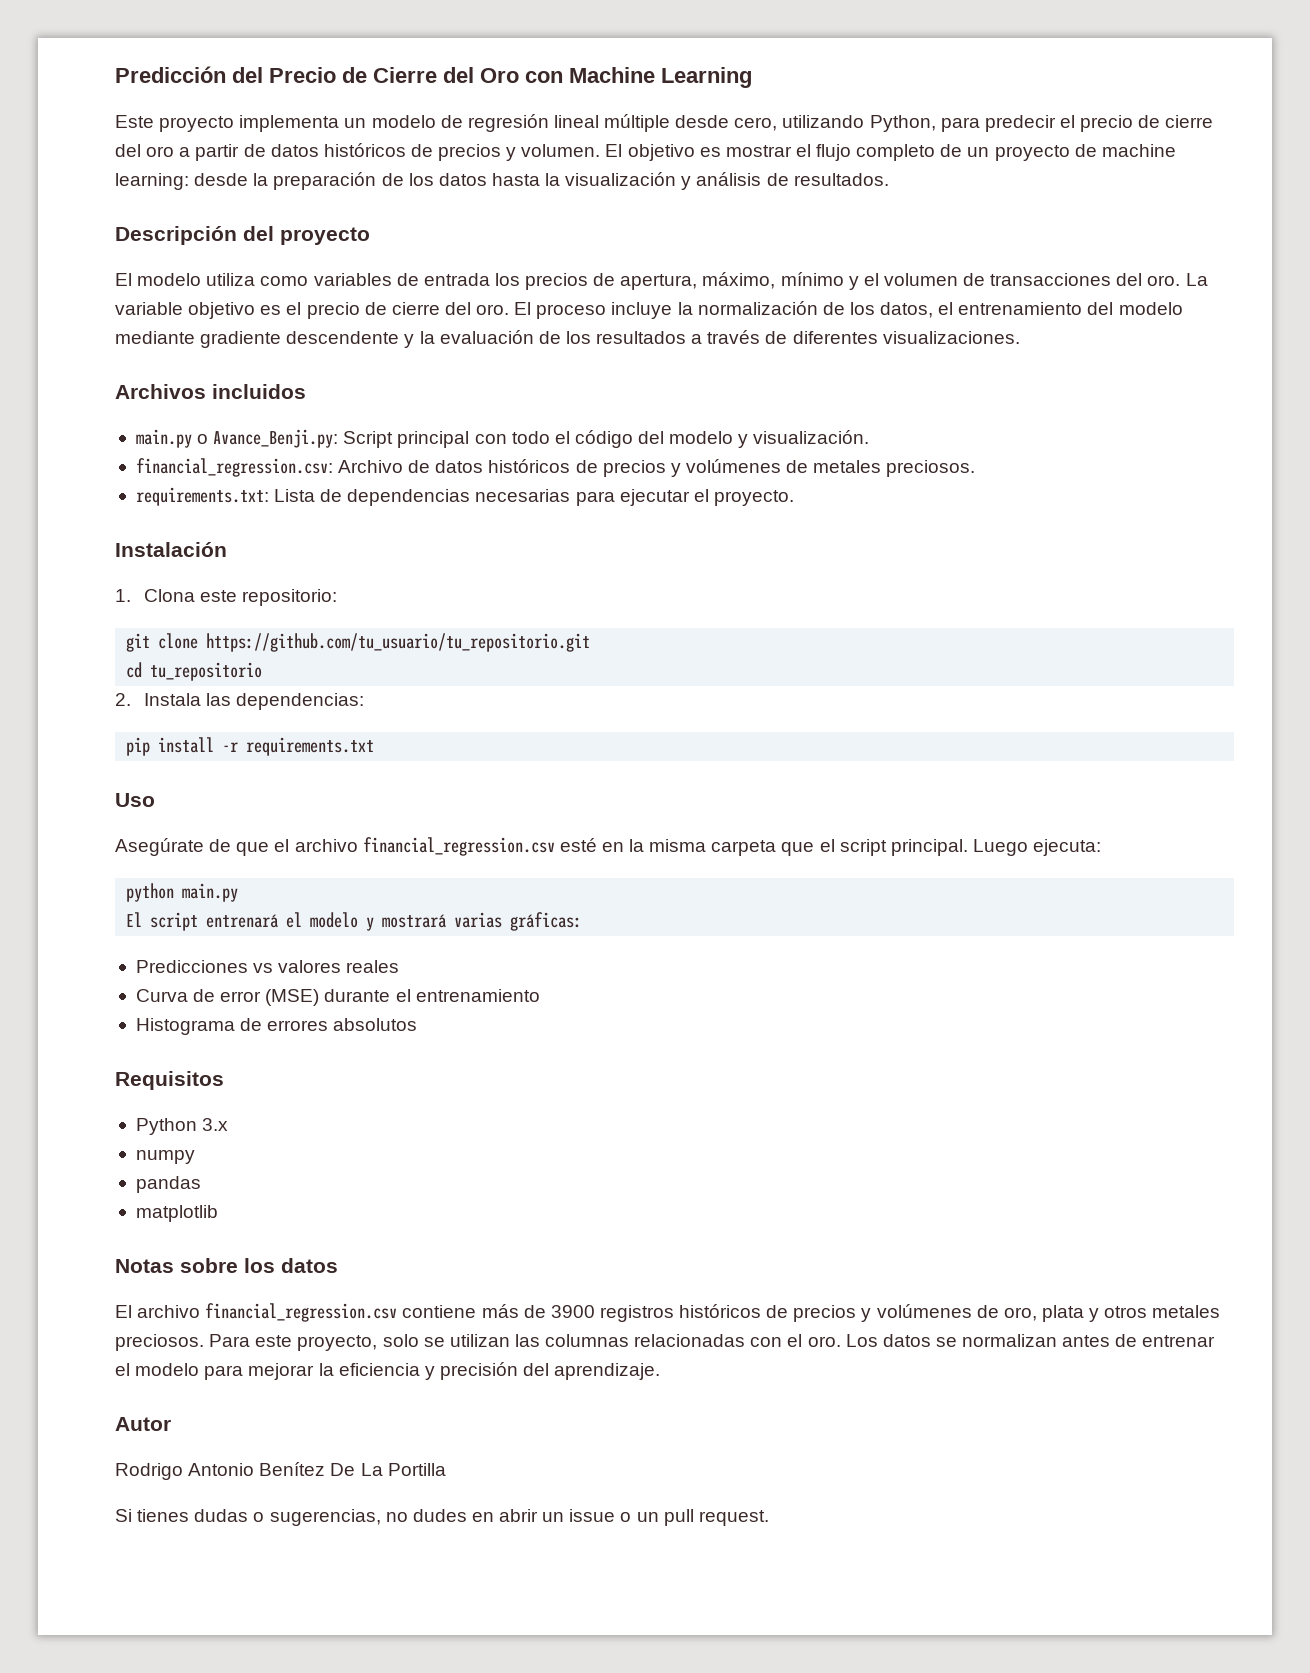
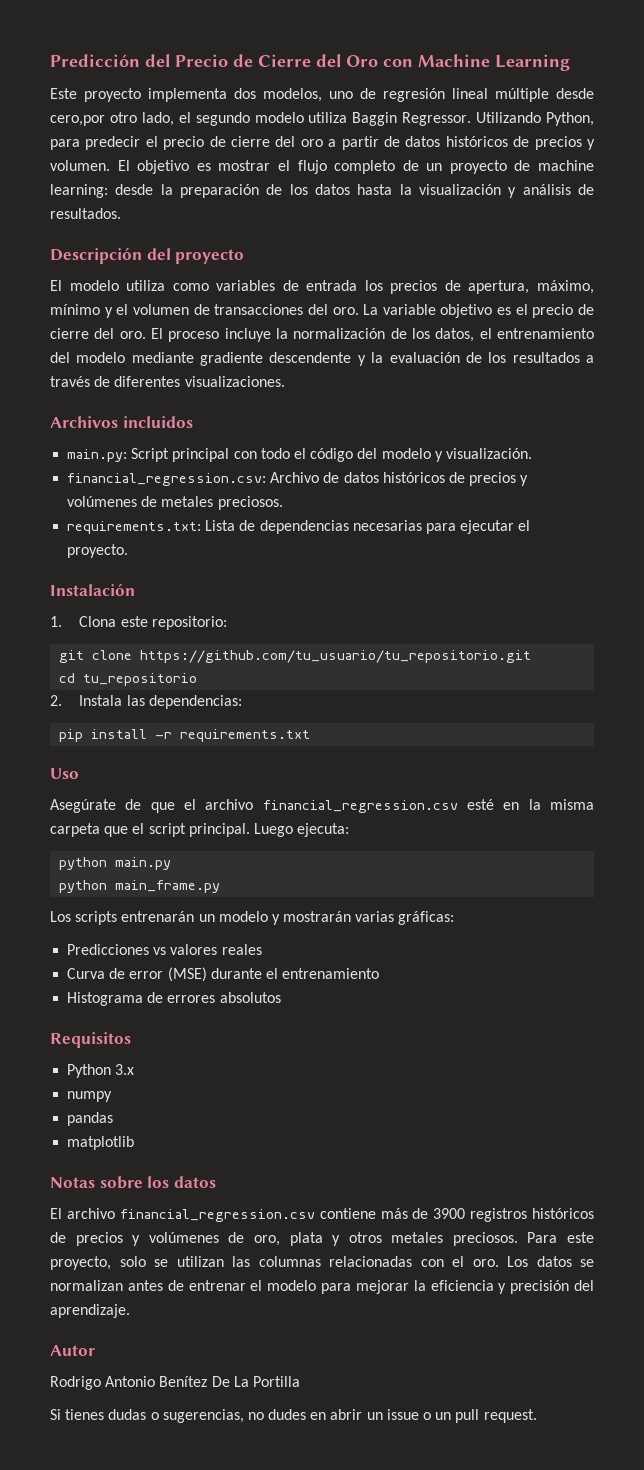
- Este proyecto implementa un modelo de regresión lineal múltiple desde cero, utilizando Python, para predecir el precio de cierre del oro a partir de datos históricos de precios y volumen.
+ Este proyecto implementa dos modelos, uno de regresión lineal múltiple desde cero,por otro lado, el segundo modelo utiliza Baggin Regressor. Utilizando Python, para predecir el precio de cierre del oro a partir de datos históricos de precios y volumen.
- main.py o Avance_Benji.py: Script principal con todo el código del modelo y visualización.
+ main.py: Script principal con todo el código del modelo y visualización.
- El script entrenará el modelo y mostrará varias gráficas:
+ python main_frame.py
+ Los scripts entrenarán un modelo y mostrarán varias gráficas:

